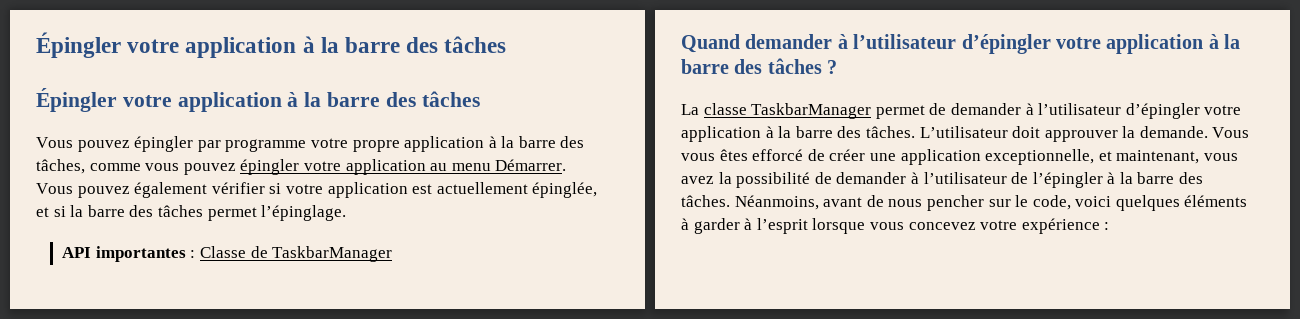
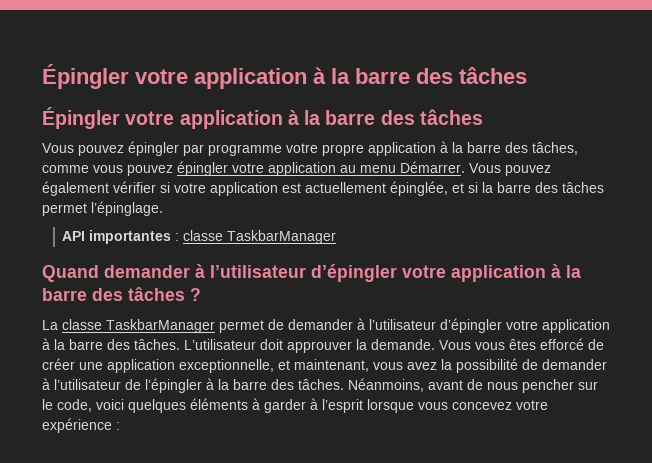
- API importantes : Classe de TaskbarManager
+ API importantes : classe TaskbarManager

